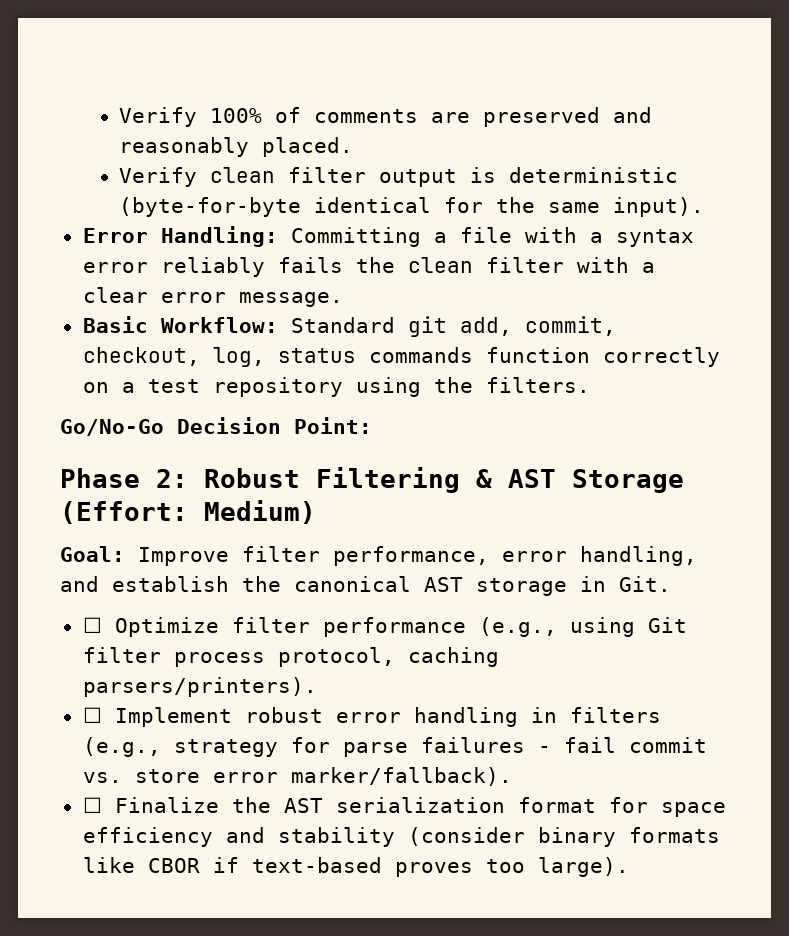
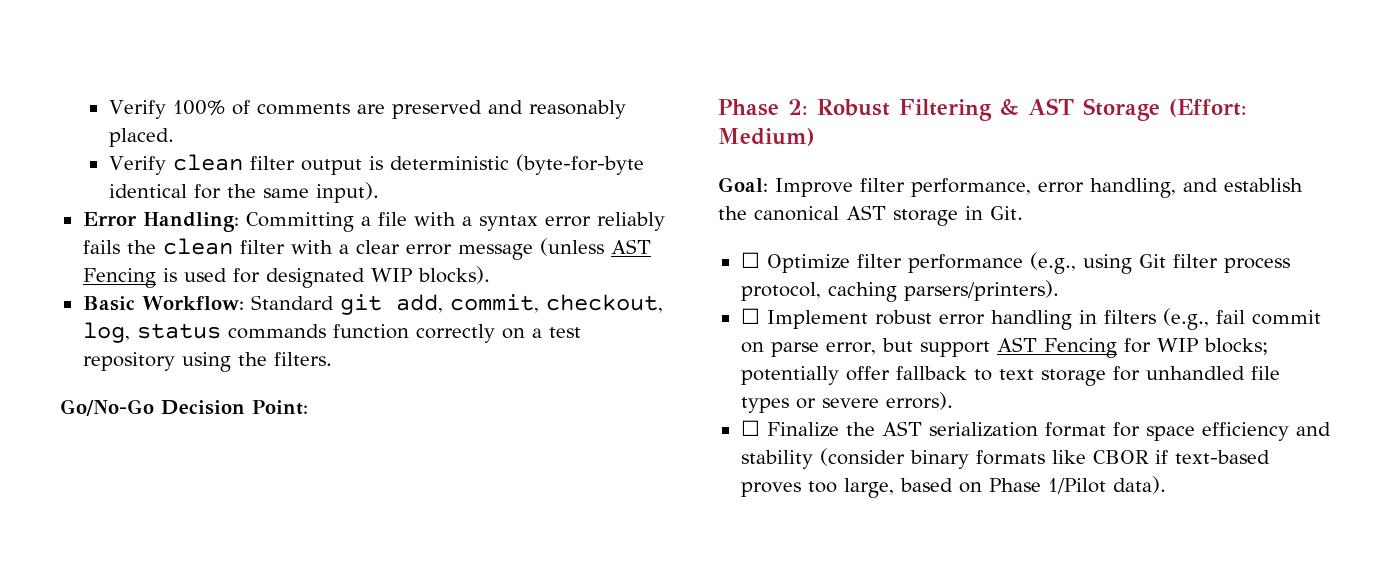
- Error Handling: Committing a file with a syntax error reliably fails the clean filter with a clear error message.
+ Error Handling: Committing a file with a syntax error reliably fails the clean filter with a clear error message (unless AST Fencing is used for designated WIP blocks).
- ☐ Implement robust error handling in filters (e.g., strategy for parse failures - fail commit vs. store error marker/fallback).
+ ☐ Implement robust error handling in filters (e.g., fail commit on parse error, but support AST Fencing for WIP blocks; potentially offer fallback to text storage for unhandled file types or severe errors).
- ☐ Finalize the AST serialization format for space efficiency and stability (consider binary formats like CBOR if text-based proves too large).
+ ☐ Finalize the AST serialization format for space efficiency and stability (consider binary formats like CBOR if text-based proves too large, based on Phase 1/Pilot data).

